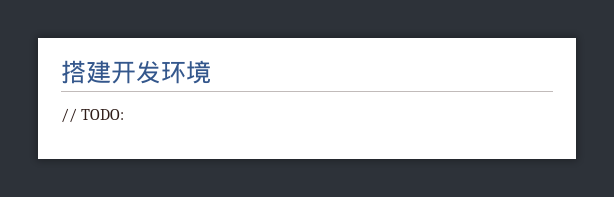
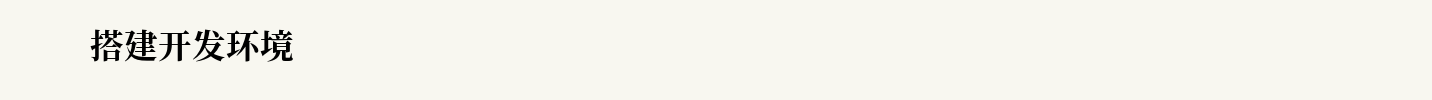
- // TODO:

